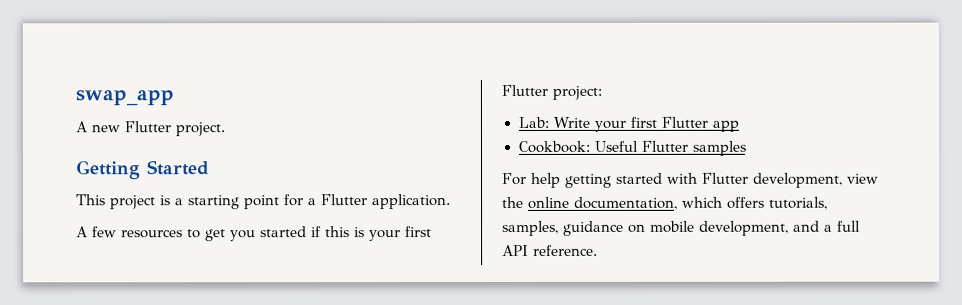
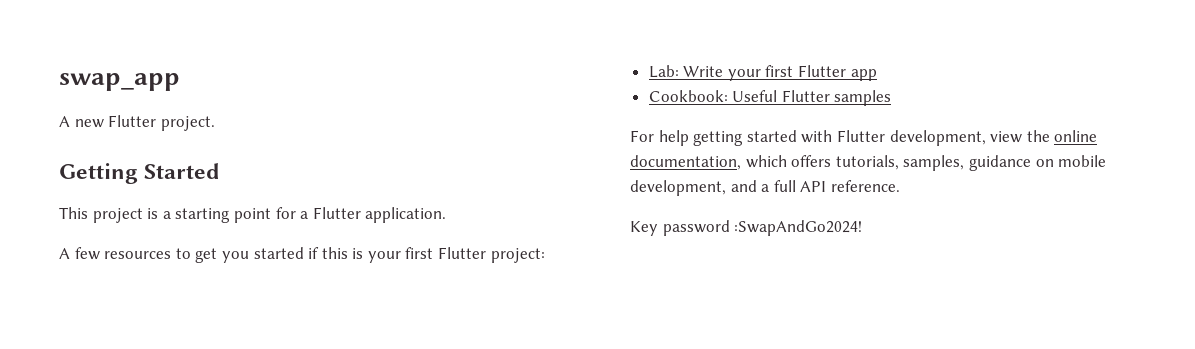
+ Key password :SwapAndGo2024!

